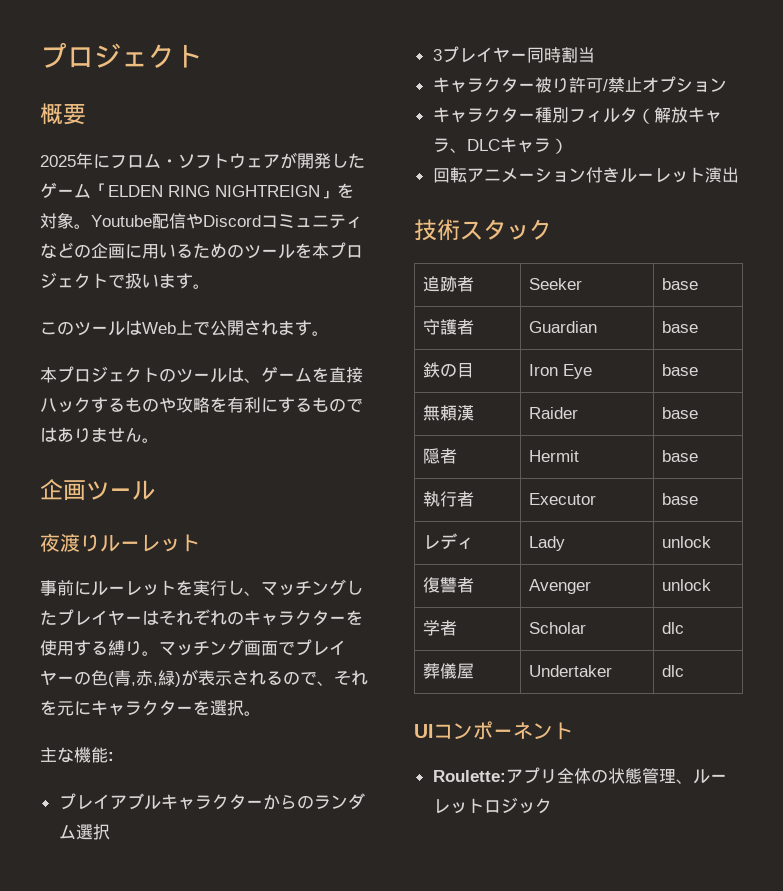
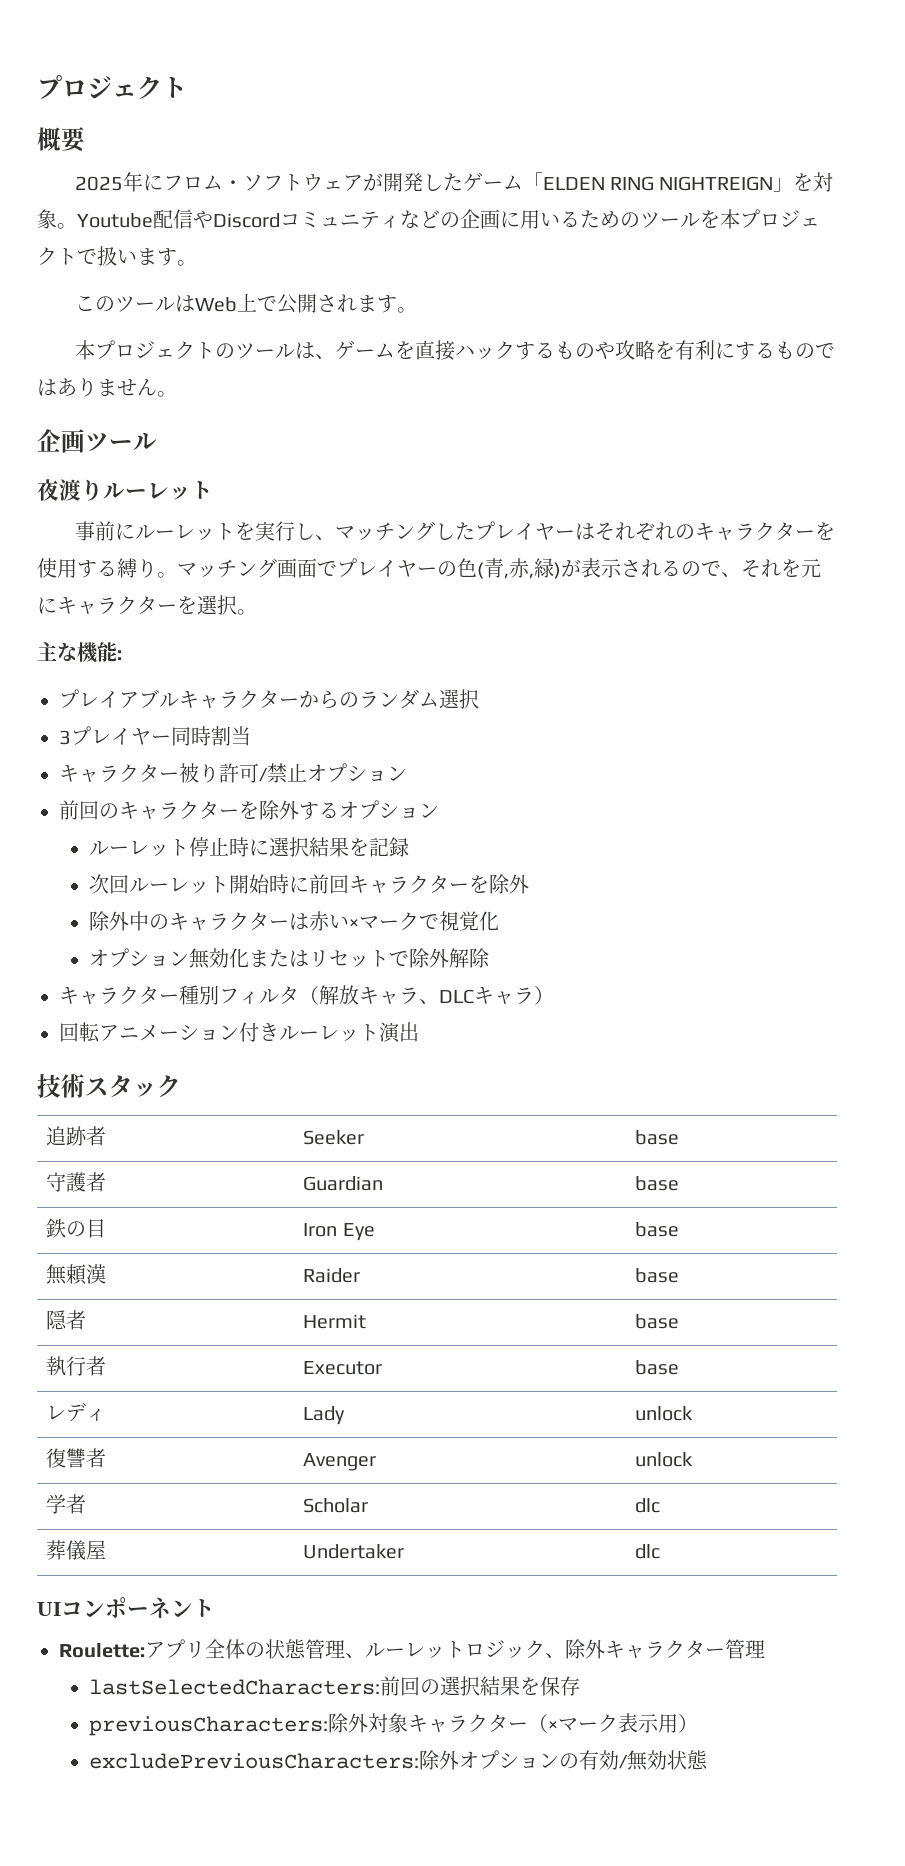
+ 前回のキャラクターを除外するオプション
+ ルーレット停止時に選択結果を記録
+ 次回ルーレット開始時に前回キャラクターを除外
+ 除外中のキャラクターは赤い×マークで視覚化
+ オプション無効化またはリセットで除外解除
- Roulette:アプリ全体の状態管理、ルーレットロジック
+ Roulette:アプリ全体の状態管理、ルーレットロジック、除外キャラクター管理
+ lastSelectedCharacters:前回の選択結果を保存
+ previousCharacters:除外対象キャラクター（×マーク表示用）
+ excludePreviousCharacters:除外オプションの有効/無効状態

